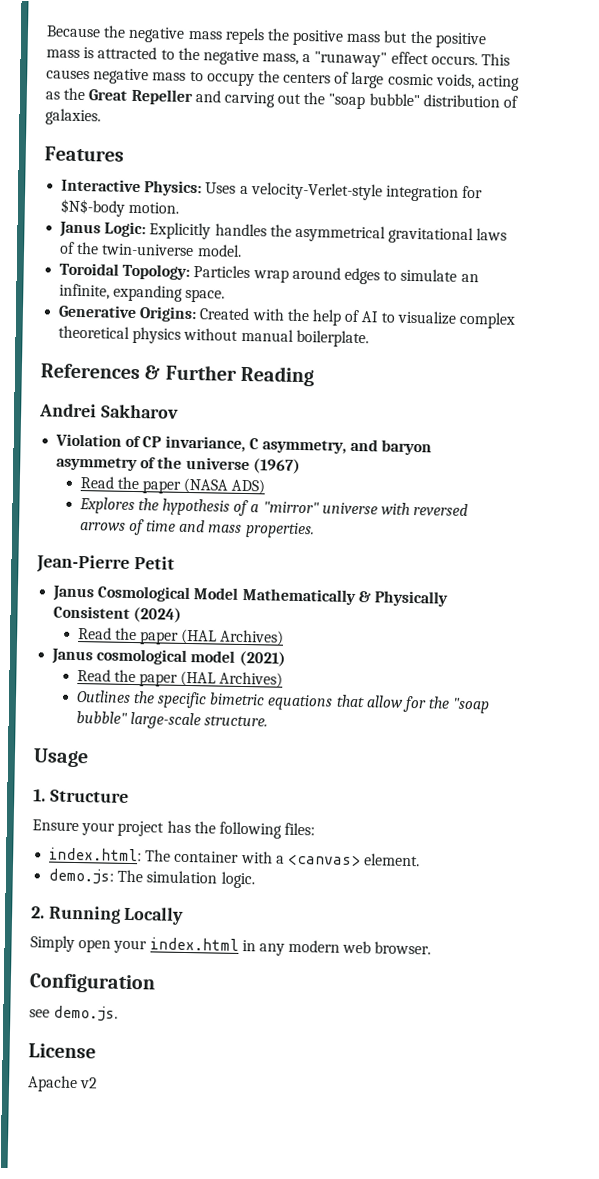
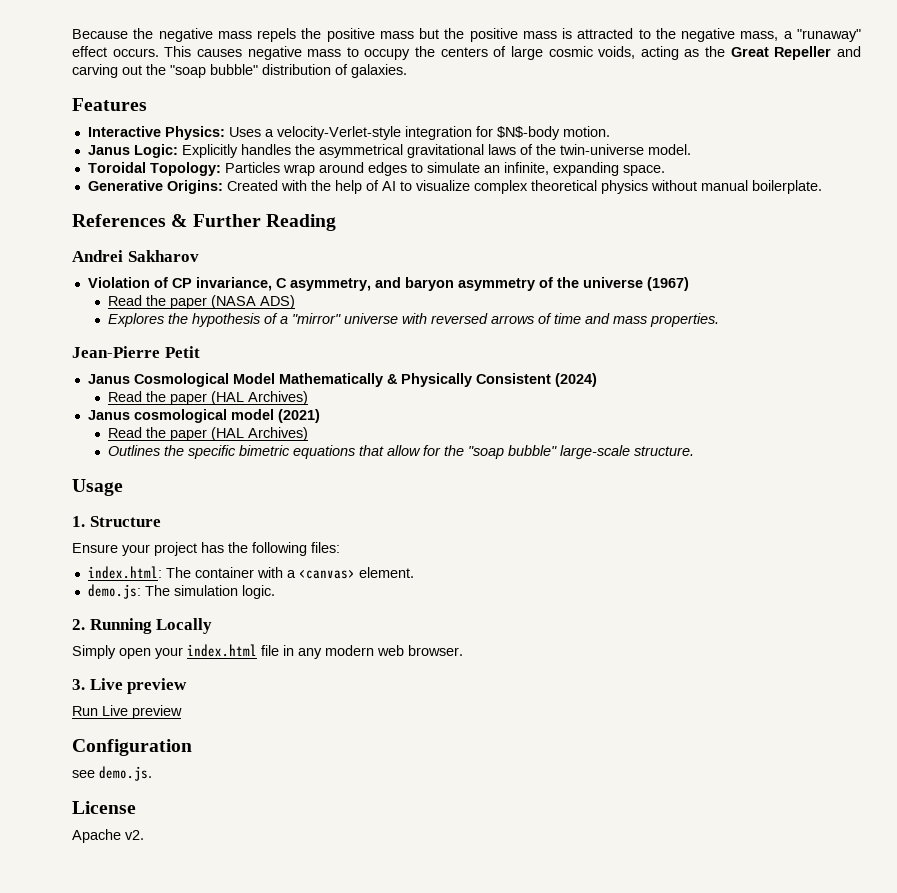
- Simply open your index.html in any modern web browser.
+ Simply open your index.html file in any modern web browser.
+ 3. Live preview
+ Run Live preview
- Apache v2
+ Apache v2.

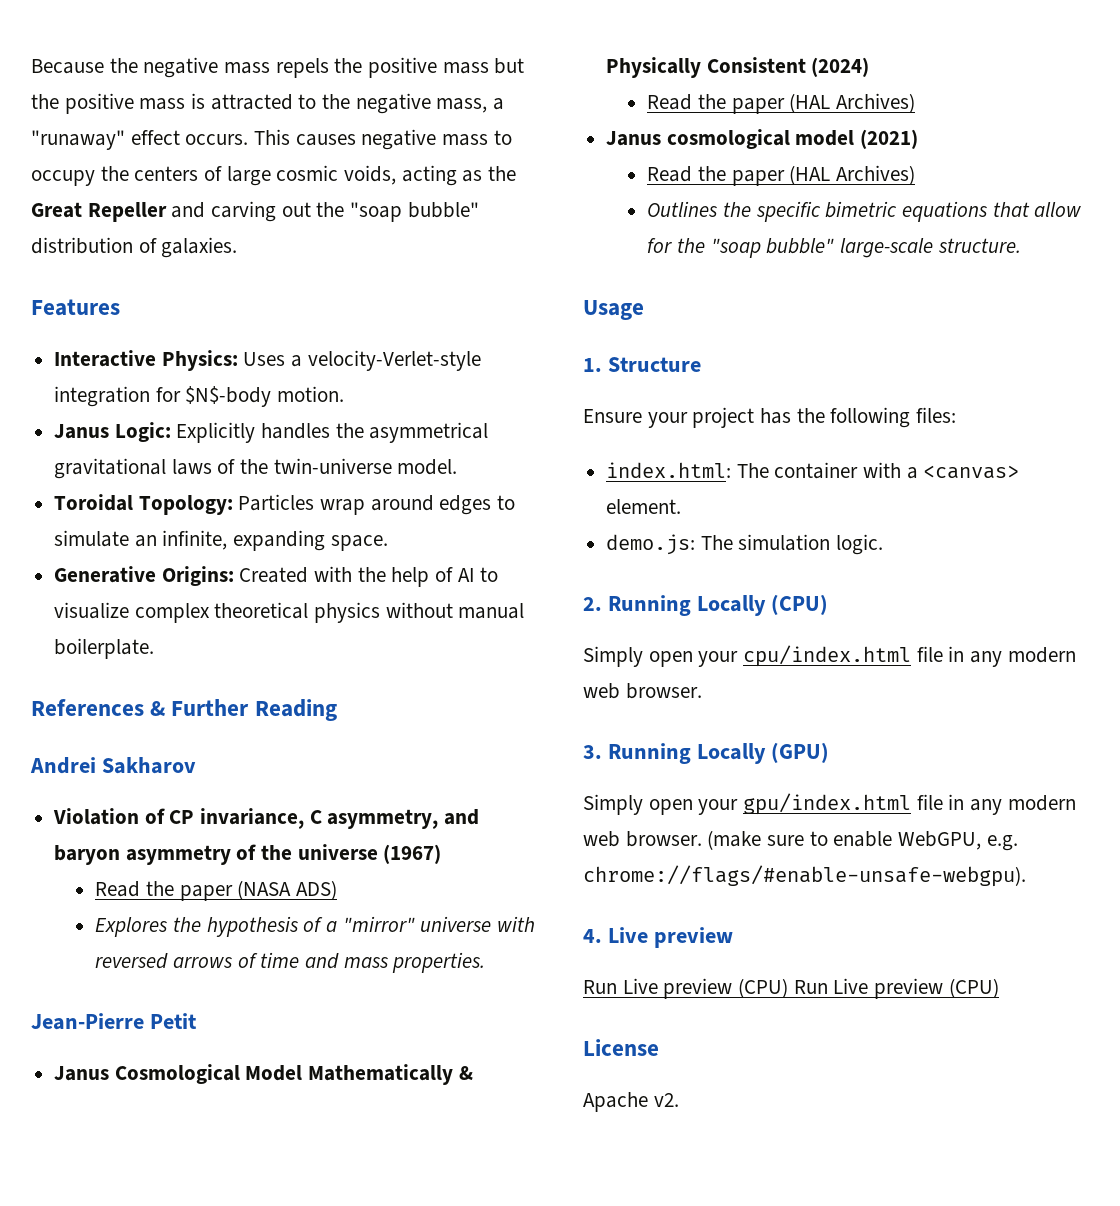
- 2. Running Locally
- Simply open your index.html file in any modern web browser.
+ 2. Running Locally (CPU)
+ Simply open your cpu/index.html file in any modern web browser.
- 3. Live preview
+ 3. Running Locally (GPU)
+ Simply open your gpu/index.html file in any modern web browser. (make sure to enable WebGPU, e.g. chrome://flags/#enable-unsafe-webgpu).
+ 4. Live preview
- Run Live preview
- Configuration
- see demo.js.
+ Run Live preview (CPU) Run Live preview (CPU)

